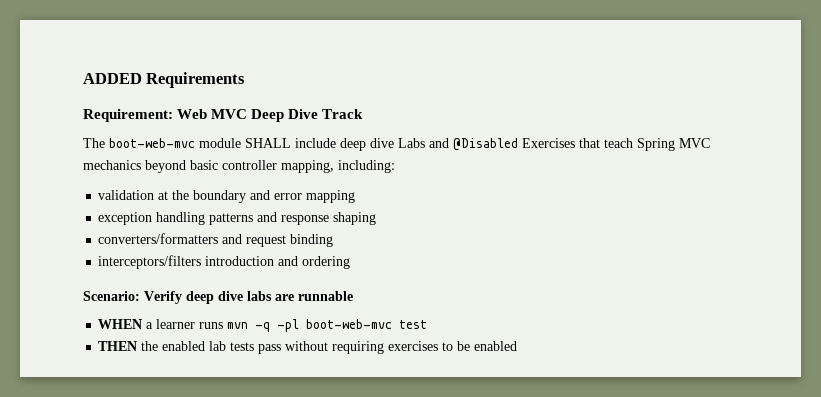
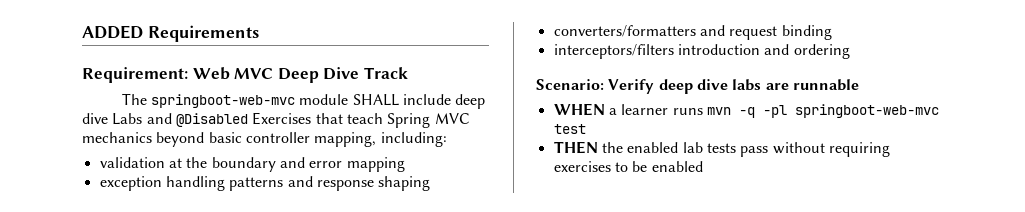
- The boot-web-mvc module SHALL include deep dive Labs and @Disabled Exercises that teach Spring MVC mechanics beyond basic controller mapping, including:
+ The springboot-web-mvc module SHALL include deep dive Labs and @Disabled Exercises that teach Spring MVC mechanics beyond basic controller mapping, including:
- WHEN a learner runs mvn -q -pl boot-web-mvc test
+ WHEN a learner runs mvn -q -pl springboot-web-mvc test

